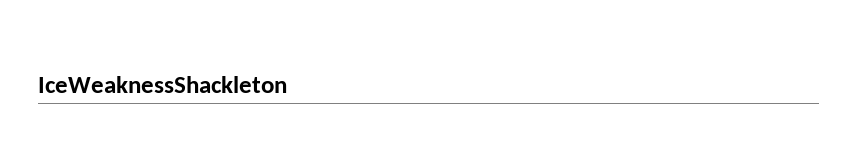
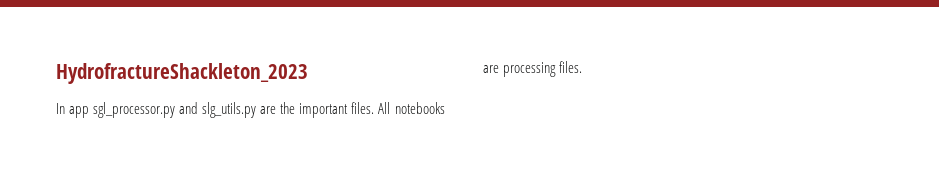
- IceWeaknessShackleton
+ HydrofractureShackleton_2023
+ In app sgl_processor.py and slg_utils.py are the important files. All notebooks are processing files.

